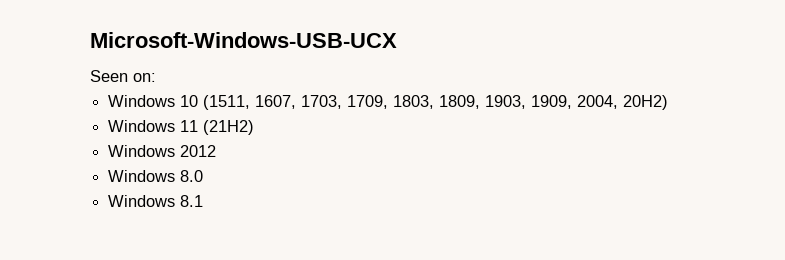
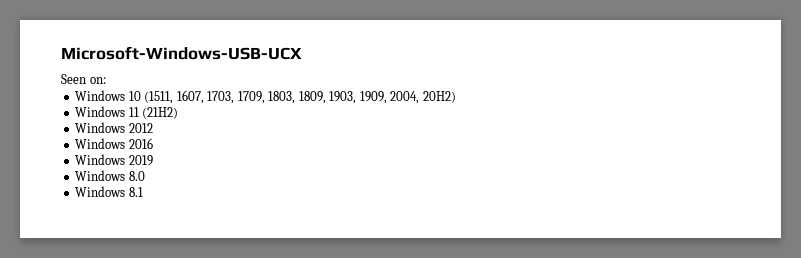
+ Windows 2016
+ Windows 2019

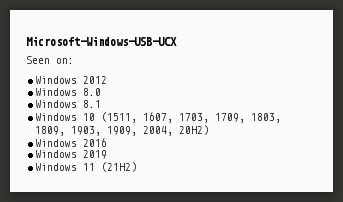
+ Windows 2012
+ Windows 8.0
+ Windows 8.1
- Windows 11 (21H2)
- Windows 2012
- Windows 8.0
- Windows 8.1
+ Windows 11 (21H2)

